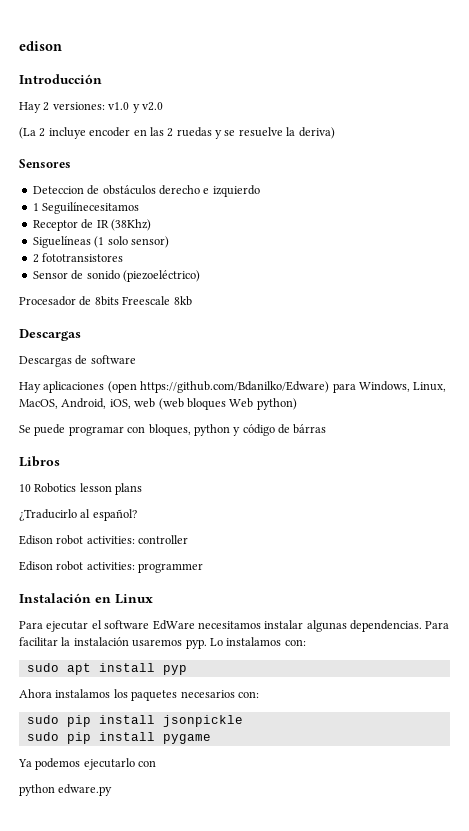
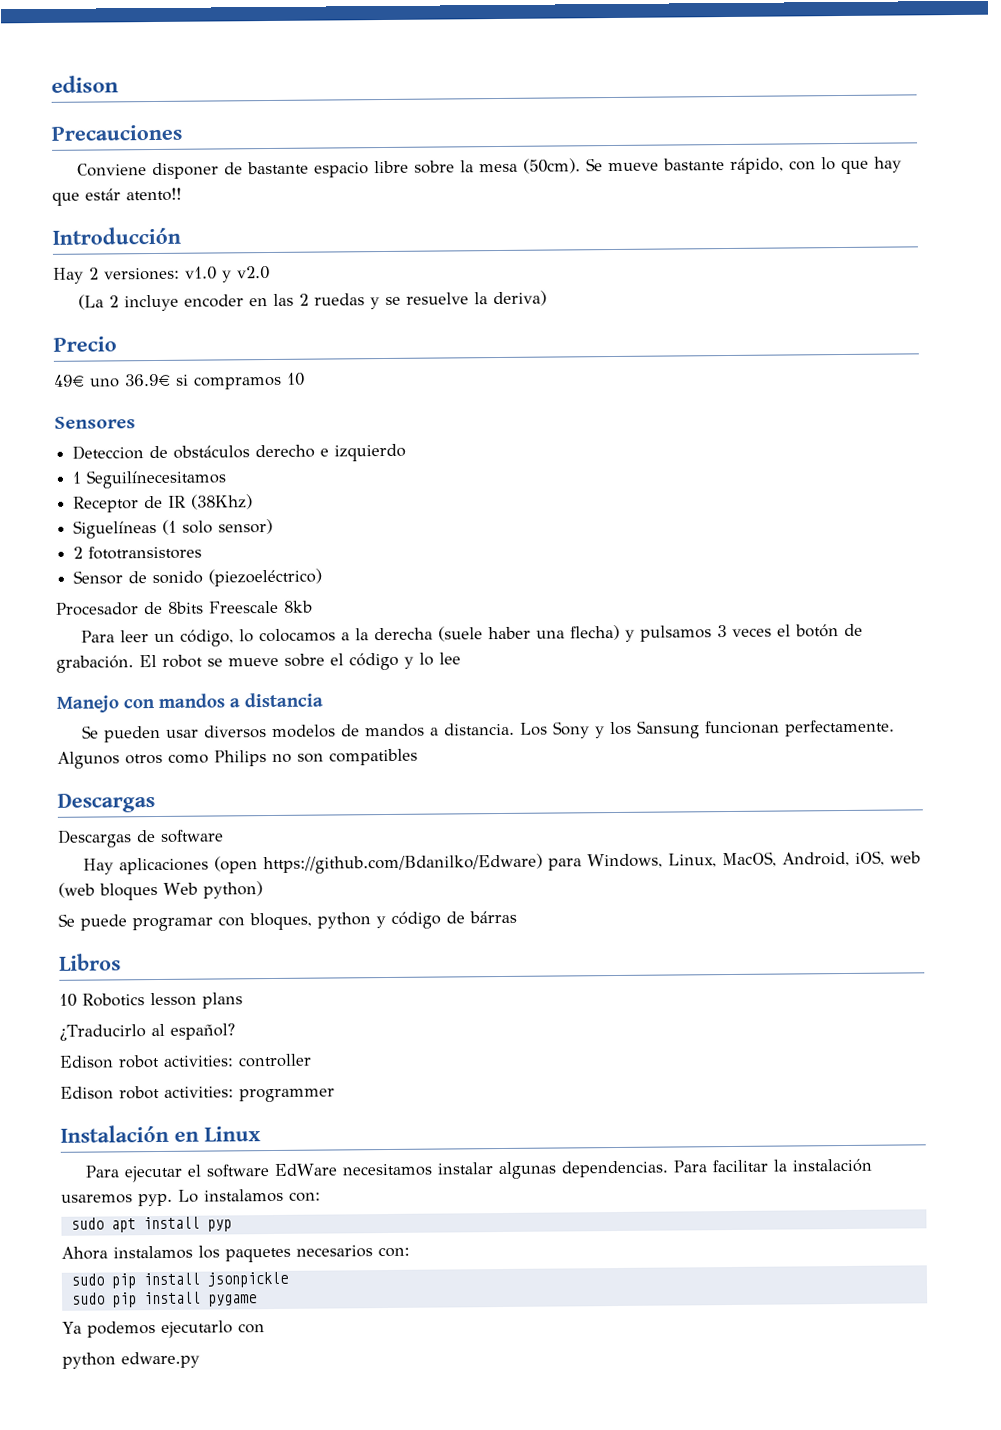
+ Precauciones
+ Conviene disponer de bastante espacio libre sobre la mesa (50cm). Se mueve bastante rápido, con lo que hay que estár atento!!
+ Precio
+ 49€ uno 36.9€ si compramos 10
+ Para leer un código, lo colocamos a la derecha (suele haber una flecha) y pulsamos 3 veces el botón de grabación. El robot se mueve sobre el código y lo lee
+ Manejo con mandos a distancia
+ Se pueden usar diversos modelos de mandos a distancia. Los Sony y los Sansung funcionan perfectamente. Algunos otros como Philips no son compatibles

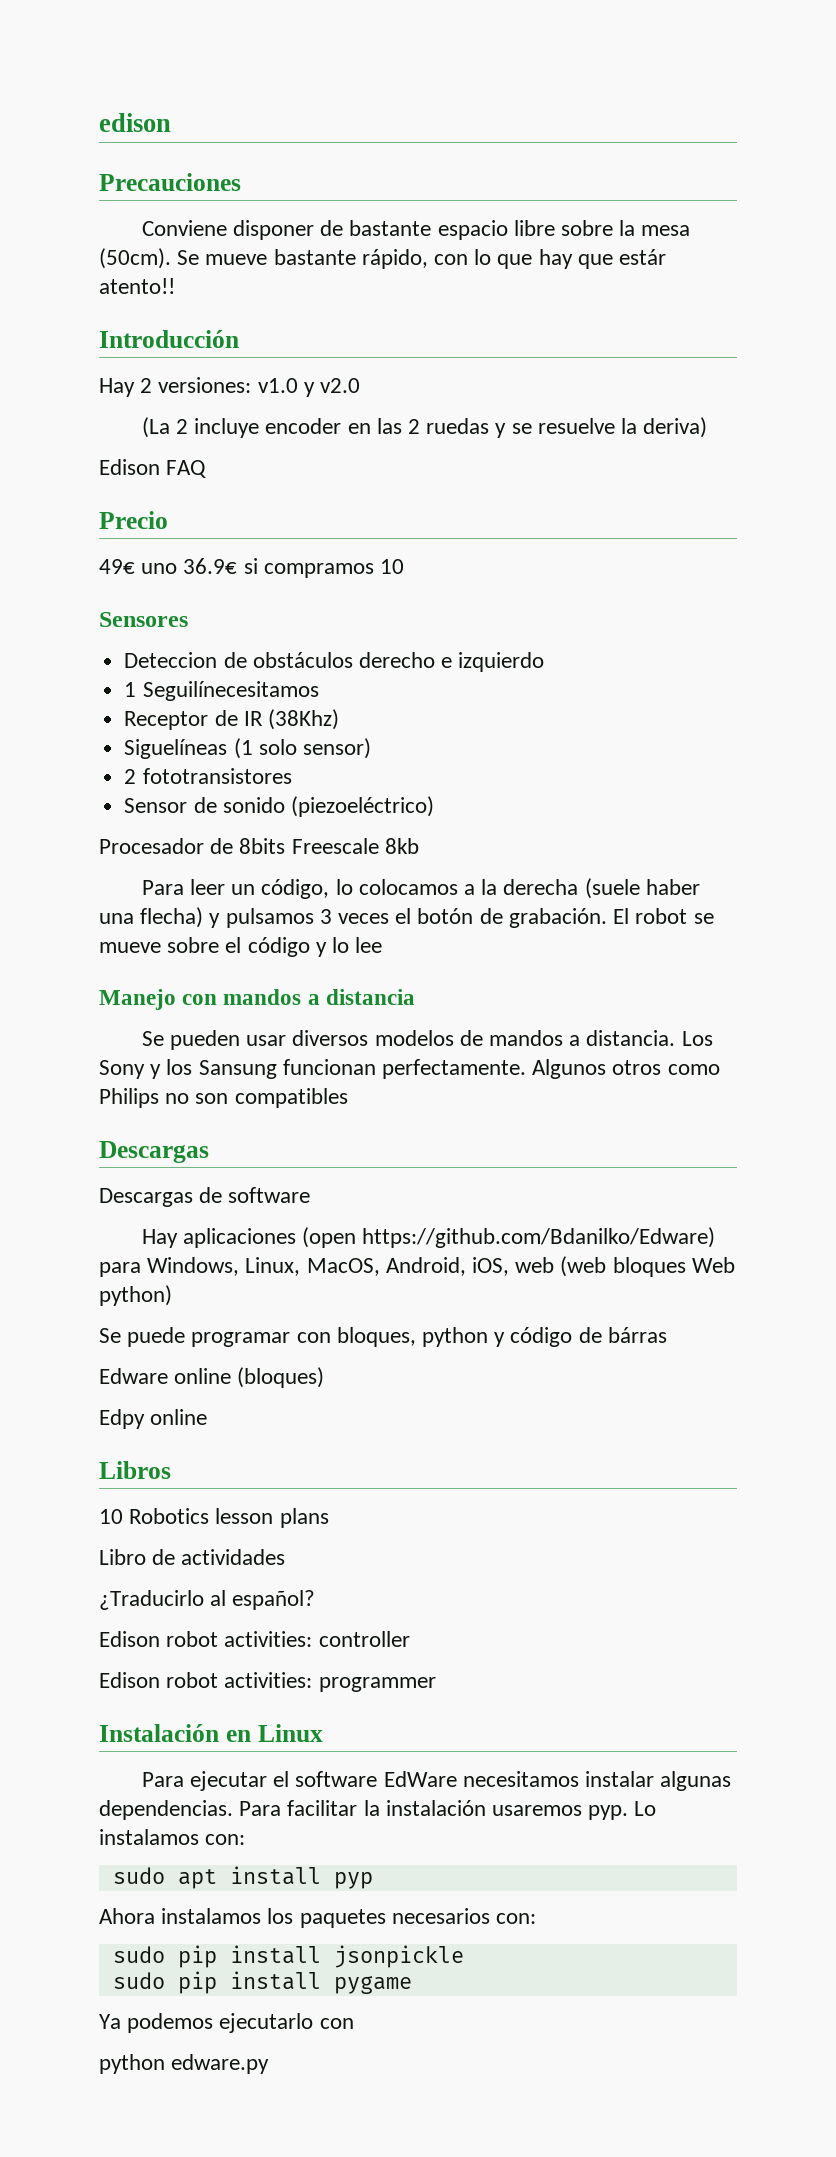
+ Edison FAQ
+ Edware online (bloques)
+ Edpy online
+ Libro de actividades

